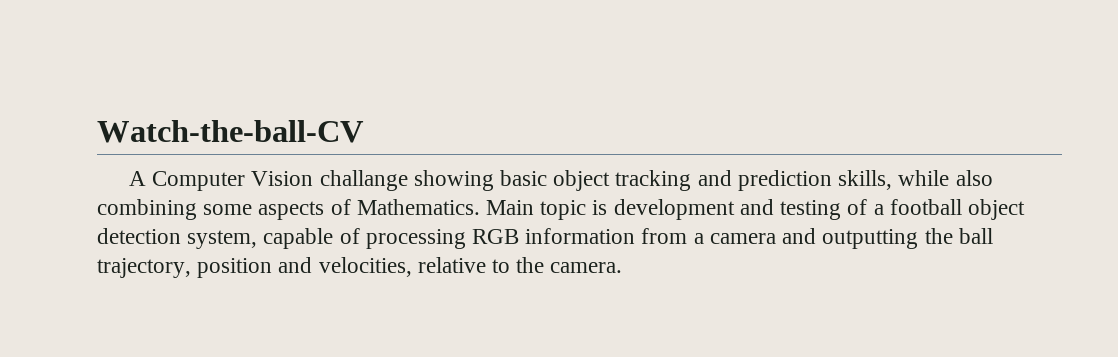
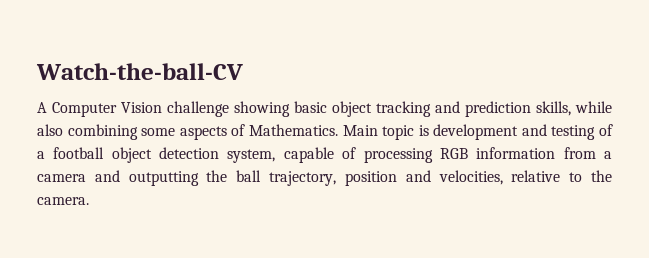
- A Computer Vision challange showing basic object tracking and prediction skills, while also combining some aspects of Mathematics.
+ A Computer Vision challenge showing basic object tracking and prediction skills, while also combining some aspects of Mathematics.

